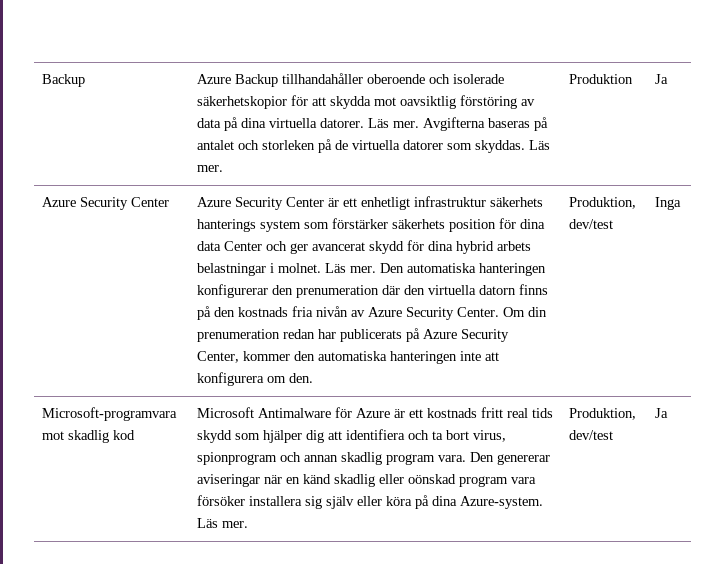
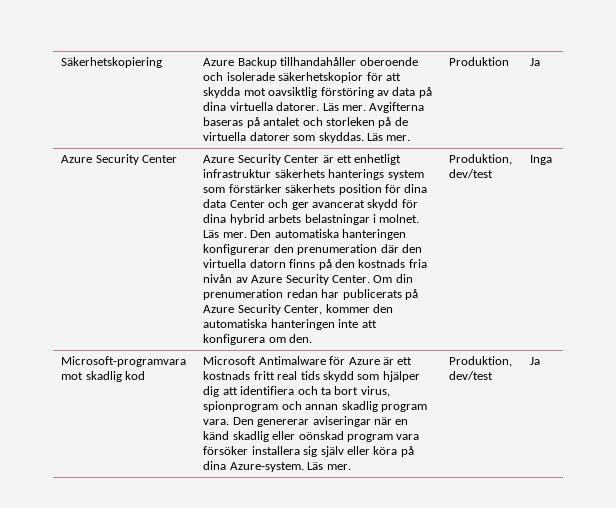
- Backup | Azure Backup tillhandahåller oberoende och isolerade säkerhetskopior för att skydda mot oavsiktlig förstöring av data på dina virtuella datorer. Läs mer. Avgifterna baseras på antalet och storleken på de virtuella datorer som skyddas. Läs mer. | Produktion | Ja
+ Säkerhetskopiering | Azure Backup tillhandahåller oberoende och isolerade säkerhetskopior för att skydda mot oavsiktlig förstöring av data på dina virtuella datorer. Läs mer. Avgifterna baseras på antalet och storleken på de virtuella datorer som skyddas. Läs mer. | Produktion | Ja

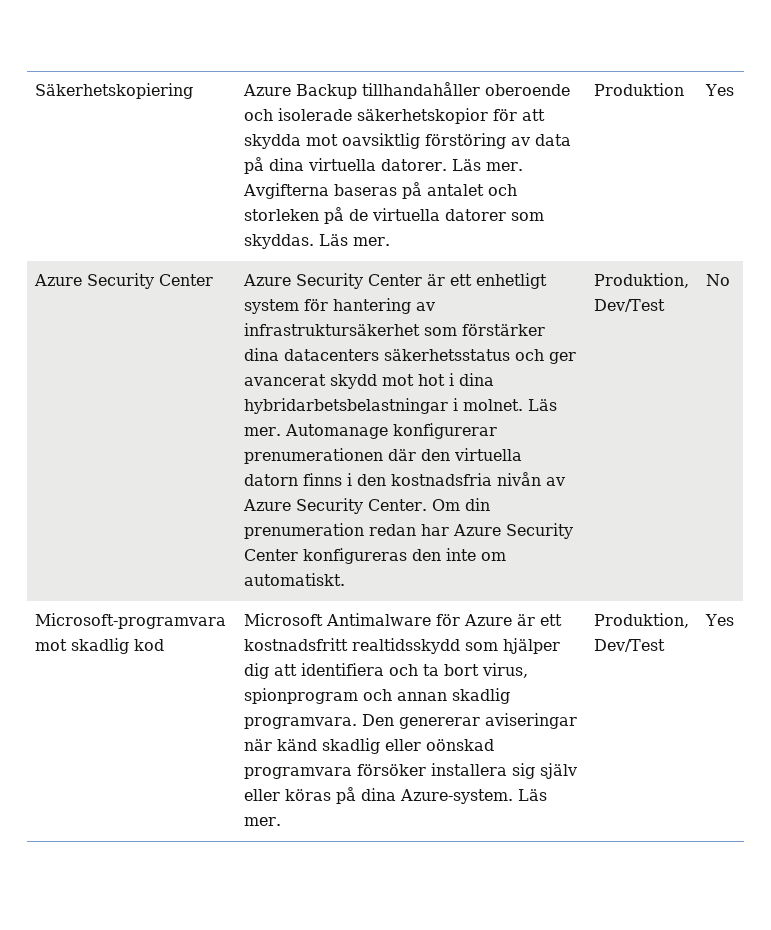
- Säkerhetskopiering | Azure Backup tillhandahåller oberoende och isolerade säkerhetskopior för att skydda mot oavsiktlig förstöring av data på dina virtuella datorer. Läs mer. Avgifterna baseras på antalet och storleken på de virtuella datorer som skyddas. Läs mer. | Produktion | Ja
+ Säkerhetskopiering | Azure Backup tillhandahåller oberoende och isolerade säkerhetskopior för att skydda mot oavsiktlig förstöring av data på dina virtuella datorer. Läs mer. Avgifterna baseras på antalet och storleken på de virtuella datorer som skyddas. Läs mer. | Produktion | Yes
- Azure Security Center är ett enhetligt infrastruktur säkerhets hanterings system som förstärker säkerhets position för dina data Center och ger avancerat skydd för dina hybrid arbets belastningar i molnet. Läs mer. Den automatiska hanteringen konfigurerar den prenumeration där den virtuella datorn finns på den kostnads fria nivån av Azure Security Center.
+ Azure Security Center är ett enhetligt system för hantering av infrastruktursäkerhet som förstärker dina datacenters säkerhetsstatus och ger avancerat skydd mot hot i dina hybridarbetsbelastningar i molnet. Läs mer. Automanage konfigurerar prenumerationen där den virtuella datorn finns i den kostnadsfria nivån av Azure Security Center.
- Om din prenumeration redan har publicerats på Azure Security Center, kommer den automatiska hanteringen inte att konfigurera om den. | Produktion, dev/test | Inga
+ Om din prenumeration redan har Azure Security Center konfigureras den inte om automatiskt. | Produktion, Dev/Test | No
- Microsoft Antimalware för Azure är ett kostnads fritt real tids skydd som hjälper dig att identifiera och ta bort virus, spionprogram och annan skadlig program vara.
+ Microsoft Antimalware för Azure är ett kostnadsfritt realtidsskydd som hjälper dig att identifiera och ta bort virus, spionprogram och annan skadlig programvara.
- Den genererar aviseringar när en känd skadlig eller oönskad program vara försöker installera sig själv eller köra på dina Azure-system.
+ Den genererar aviseringar när känd skadlig eller oönskad programvara försöker installera sig själv eller köras på dina Azure-system.
- Produktion, dev/test | Ja
+ Produktion, Dev/Test | Yes

